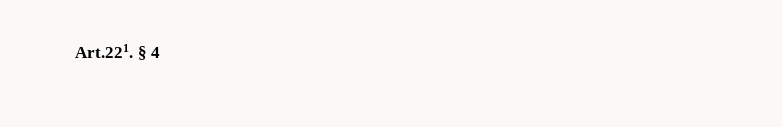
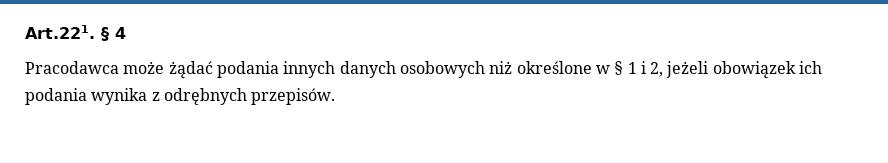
+ Pracodawca może żądać podania innych danych osobowych niż określone w § 1 i 2, jeżeli obowiązek ich podania wynika z odrębnych przepisów.

